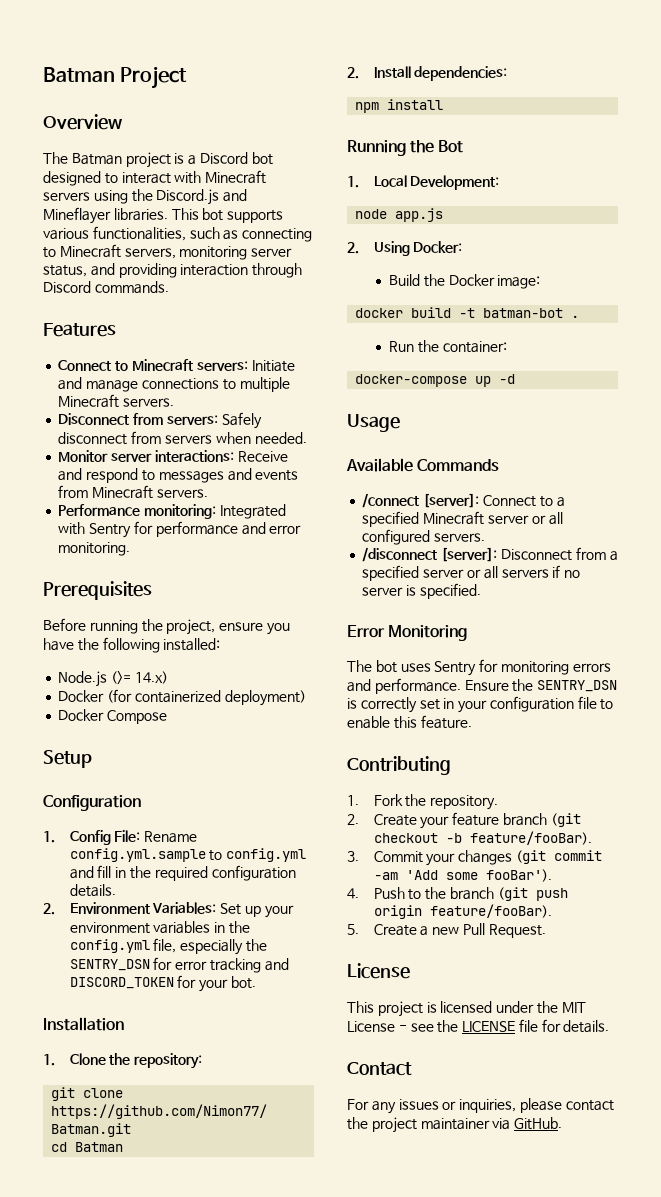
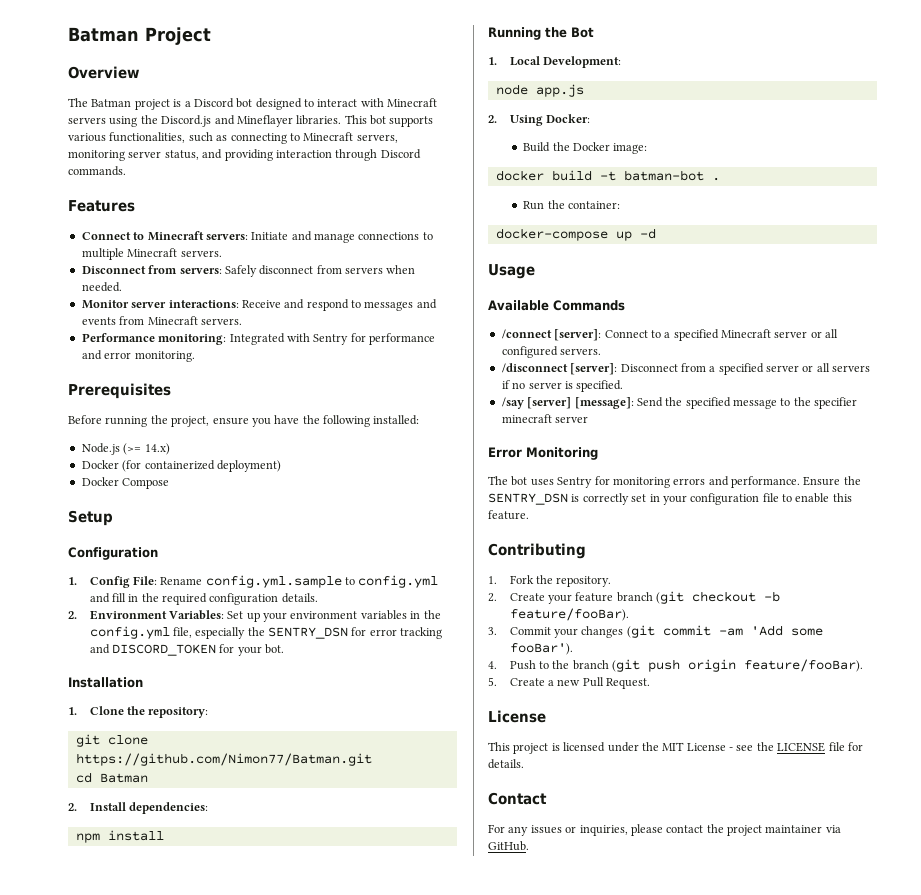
+ /say [server] [message]: Send the specified message to the specifier minecraft server

